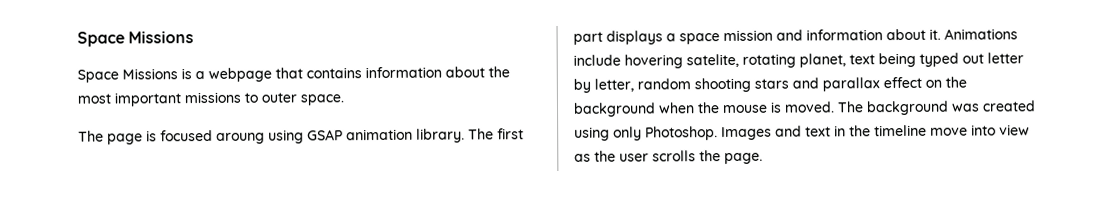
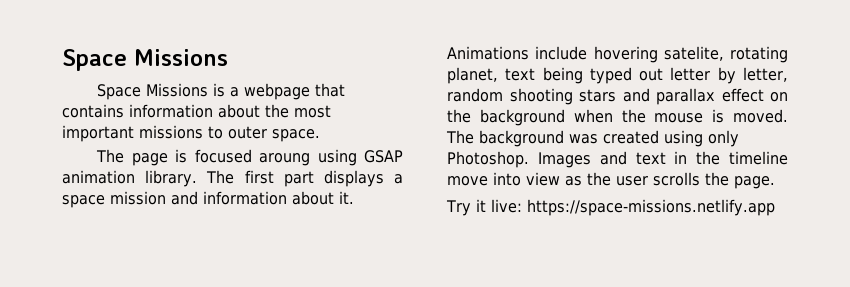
+ Try it live: https://space-missions.netlify.app

